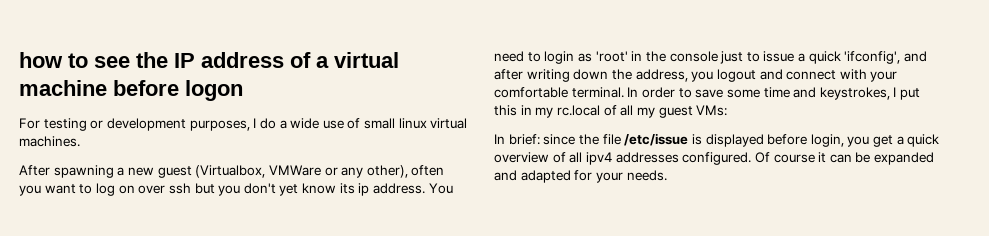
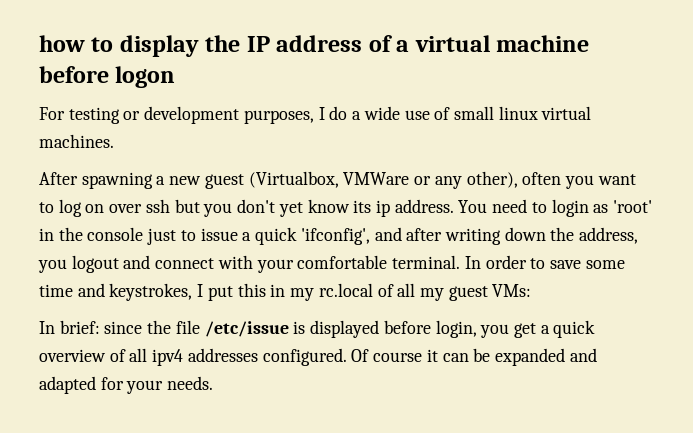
- how to see the IP address of a virtual machine before logon
+ how to display the IP address of a virtual machine before logon

